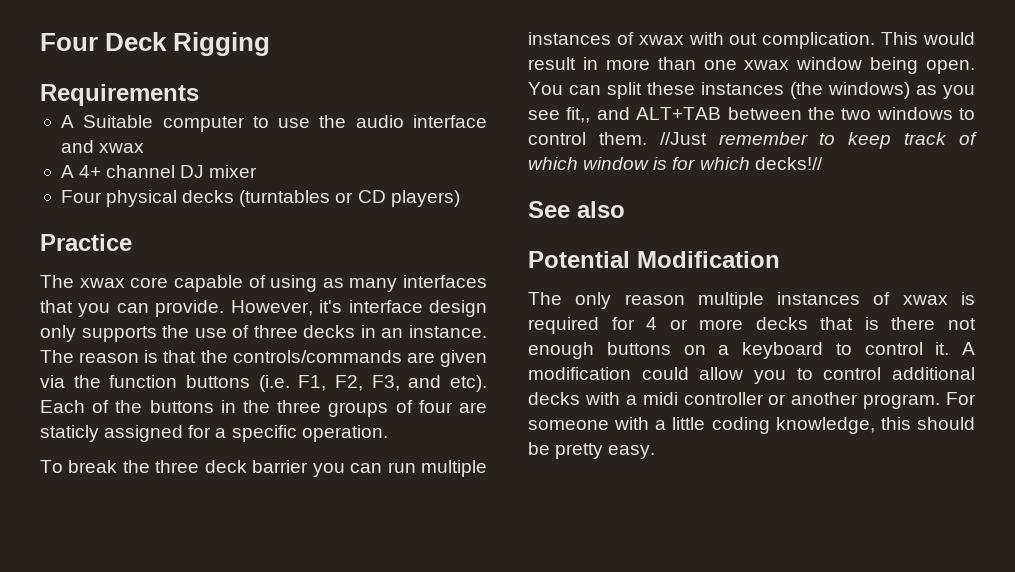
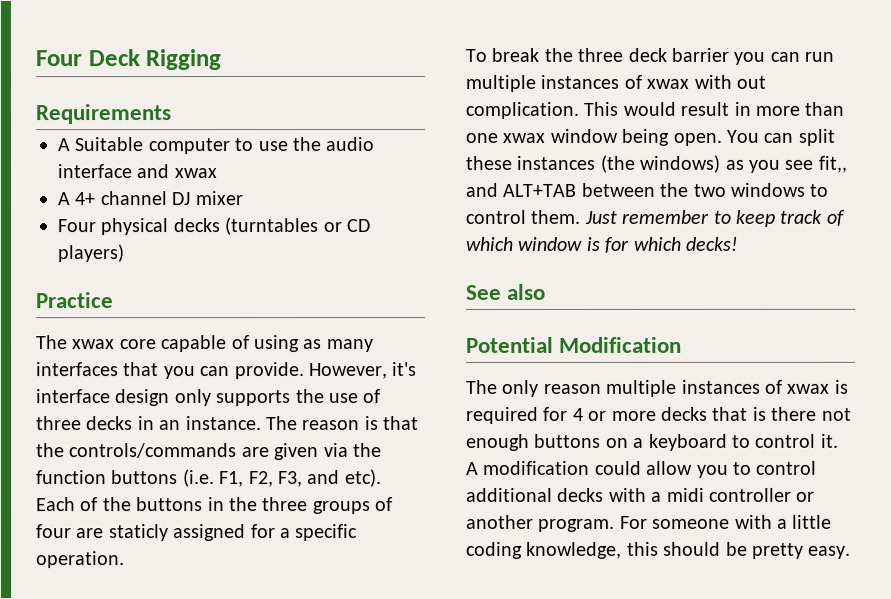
- //Just remember to keep track of which window is for which decks!//
+ Just remember to keep track of which window is for which decks!

